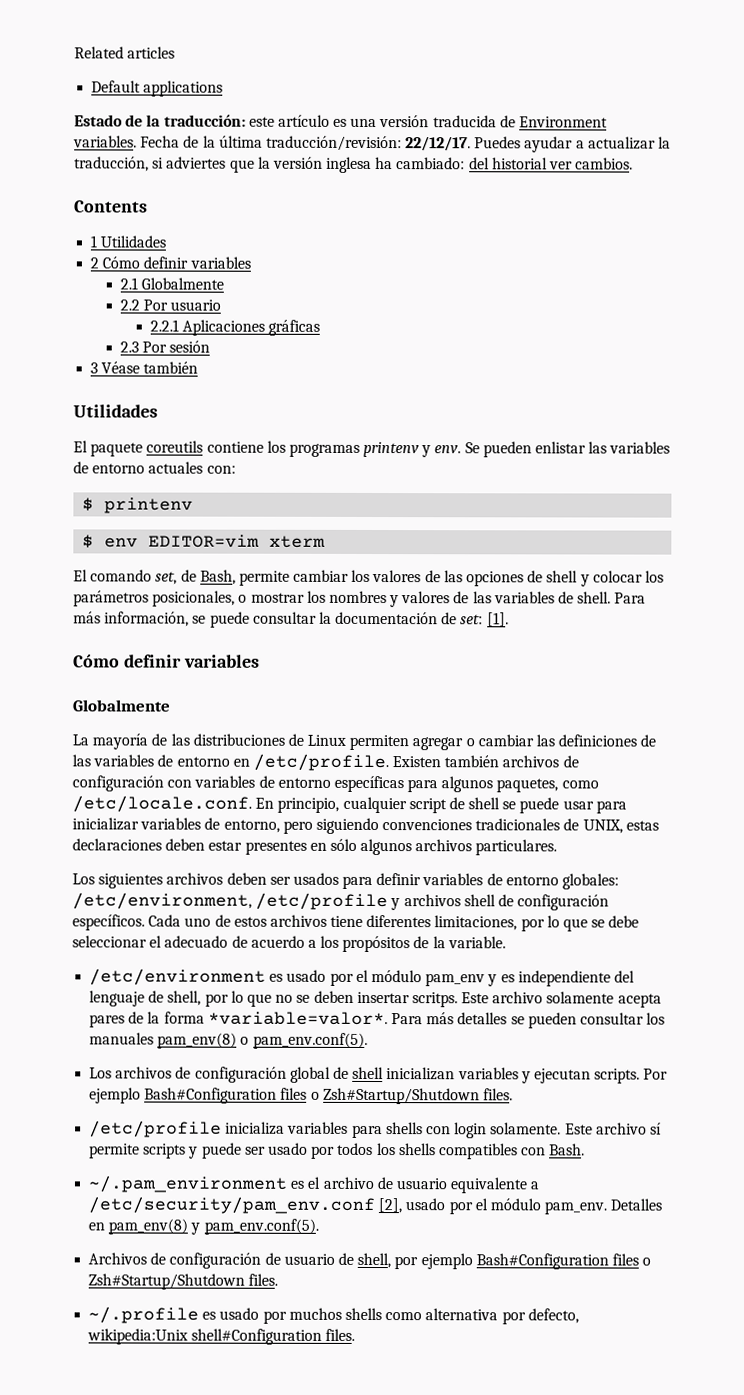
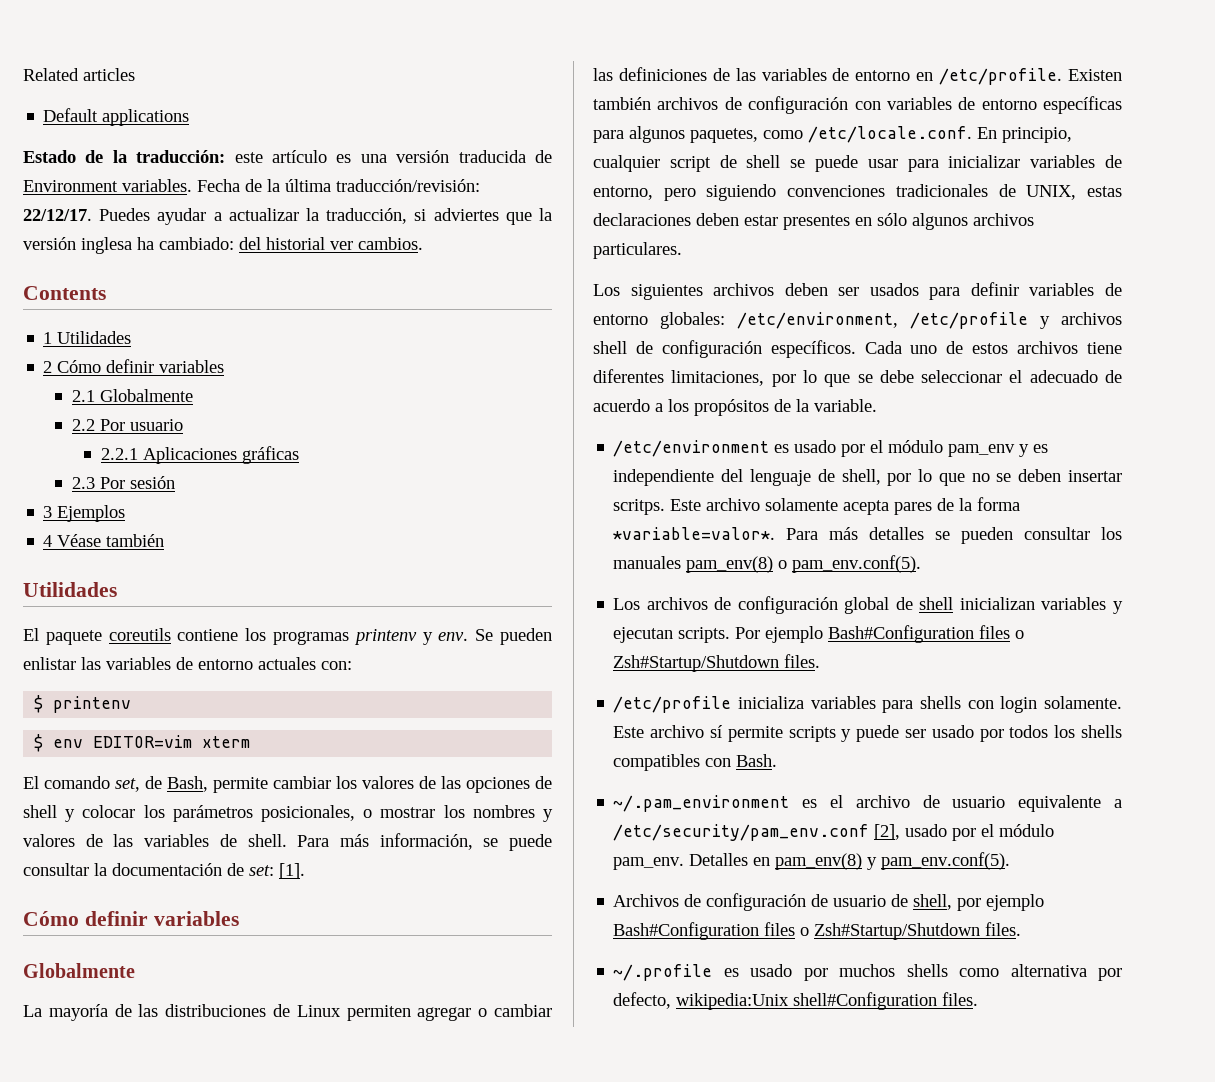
- 3 Véase también
+ 3 Ejemplos
+ 4 Véase también

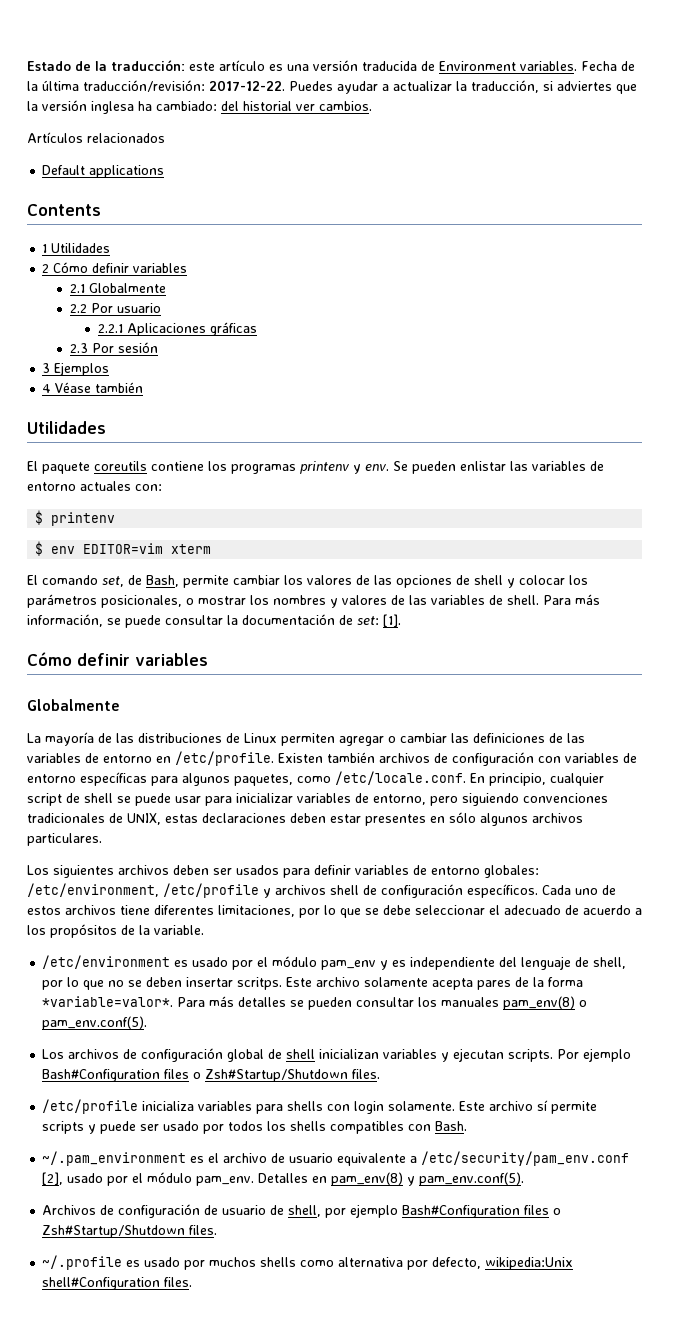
- Related articles
- Default applications
- Fecha de la última traducción/revisión: 22/12/17.
+ Fecha de la última traducción/revisión: 2017-12-22.
+ Artículos relacionados
+ Default applications

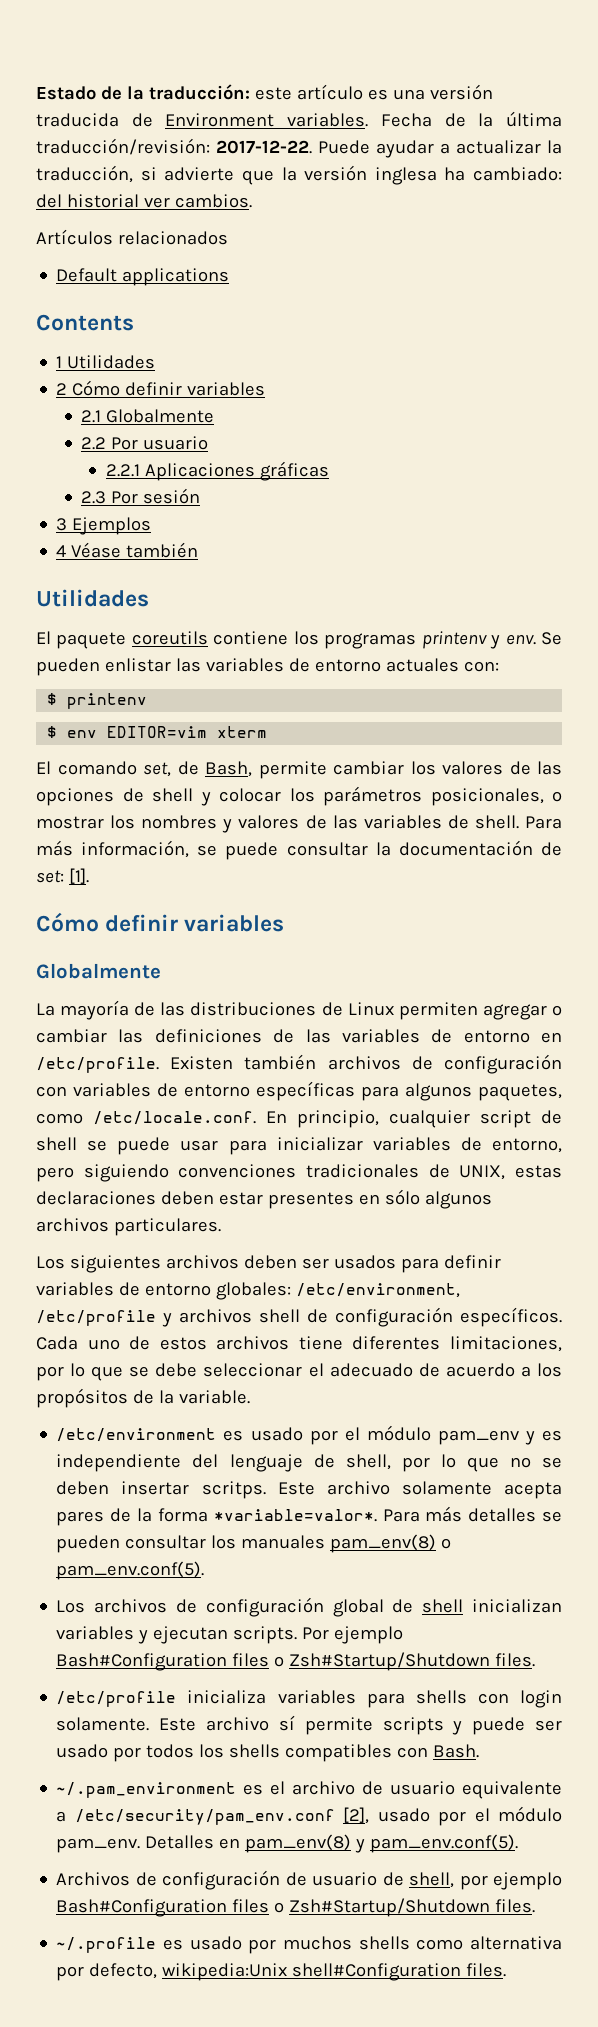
- Puedes ayudar a actualizar la traducción, si adviertes que la versión inglesa ha cambiado: del historial ver cambios.
+ Puede ayudar a actualizar la traducción, si advierte que la versión inglesa ha cambiado: del historial ver cambios.

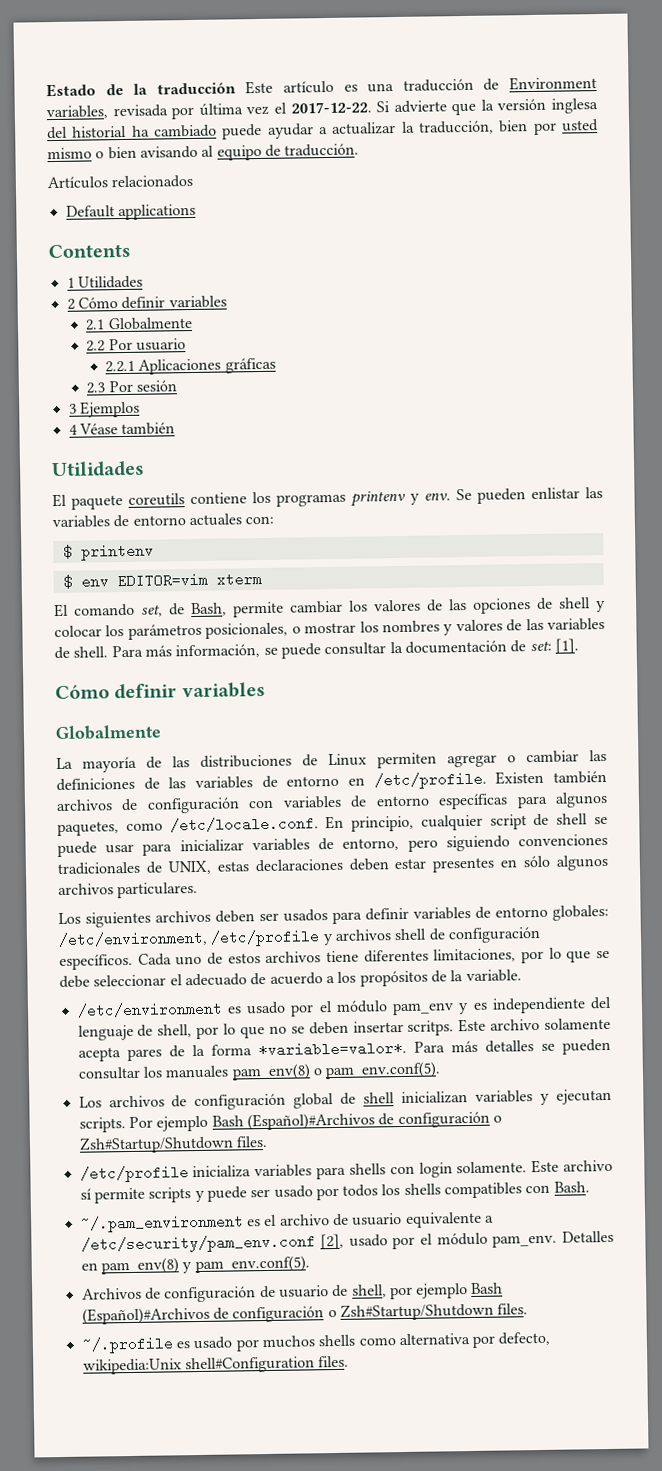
- Estado de la traducción: este artículo es una versión traducida de Environment variables. Fecha de la última traducción/revisión: 2017-12-22. Puede ayudar a actualizar la traducción, si advierte que la versión inglesa ha cambiado: del historial ver cambios.
+ Estado de la traducción Este artículo es una traducción de Environment variables, revisada por última vez el 2017-12-22. Si advierte que la versión inglesa del historial ha cambiado puede ayudar a actualizar la traducción, bien por usted mismo o bien avisando al equipo de traducción.
- Por ejemplo Bash#Configuration files o Zsh#Startup/Shutdown files.
+ Por ejemplo Bash (Español)#Archivos de configuración o Zsh#Startup/Shutdown files.
- Archivos de configuración de usuario de shell, por ejemplo Bash#Configuration files o Zsh#Startup/Shutdown files.
+ Archivos de configuración de usuario de shell, por ejemplo Bash (Español)#Archivos de configuración o Zsh#Startup/Shutdown files.

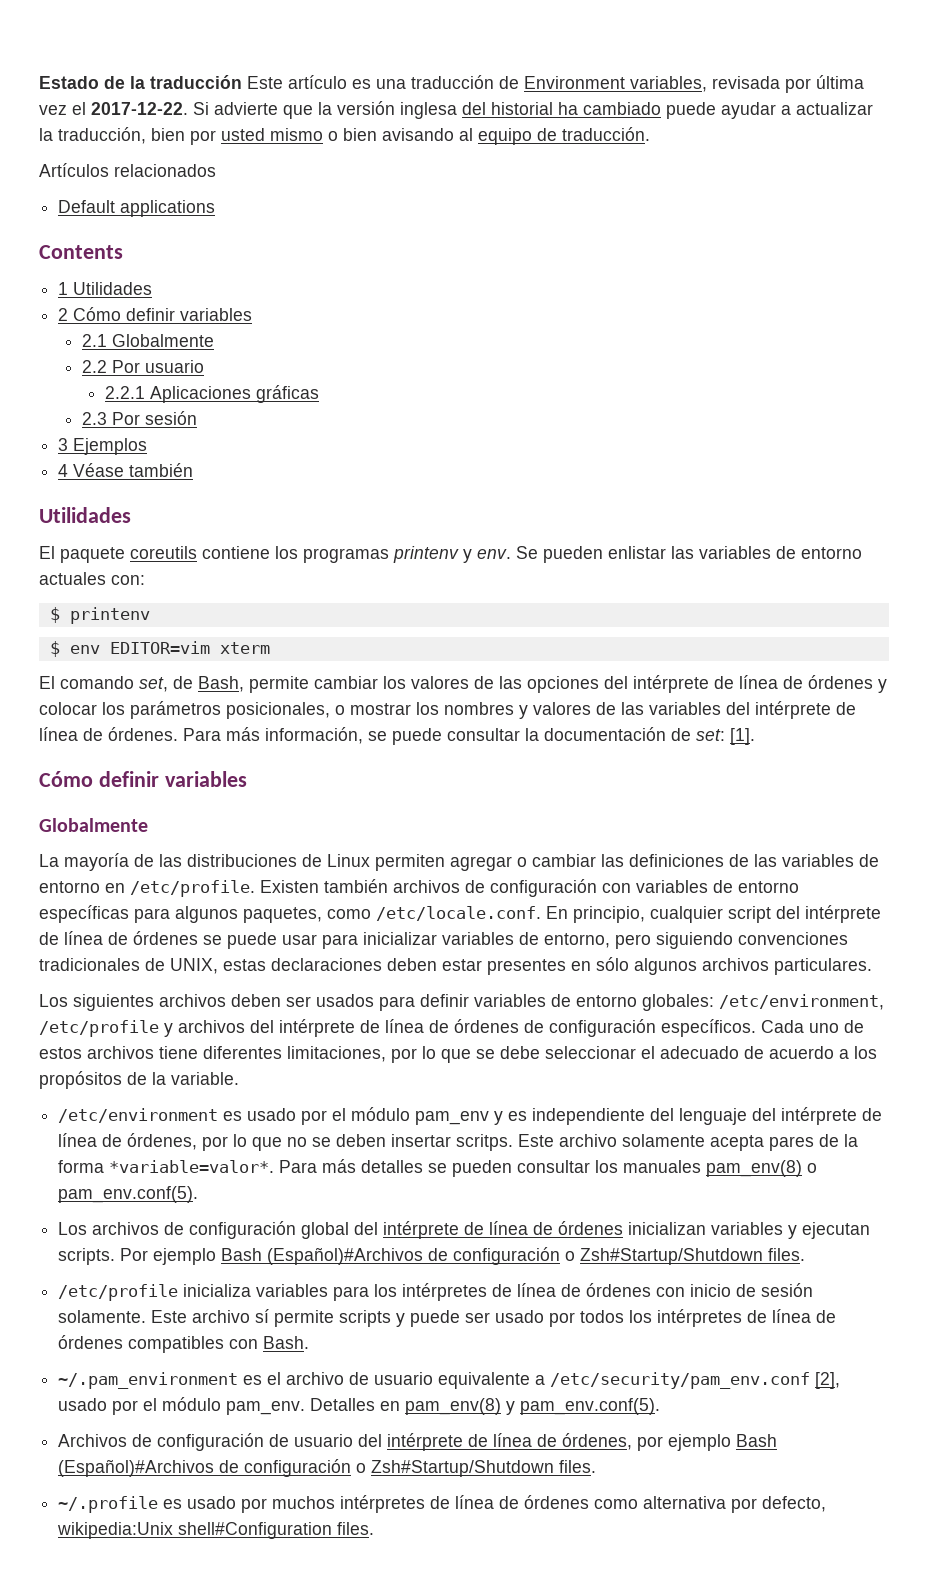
- El comando set, de Bash, permite cambiar los valores de las opciones de shell y colocar los parámetros posicionales, o mostrar los nombres y valores de las variables de shell.
+ El comando set, de Bash, permite cambiar los valores de las opciones del intérprete de línea de órdenes y colocar los parámetros posicionales, o mostrar los nombres y valores de las variables del intérprete de línea de órdenes.
- Existen también archivos de configuración con variables de entorno específicas para algunos paquetes, como /etc/locale.conf. En principio, cualquier script de shell se puede usar para inicializar variables de entorno, pero siguiendo convenciones tradicionales de UNIX, estas declaraciones deben estar presentes en sólo algunos archivos particulares.
+ Existen también archivos de configuración con variables de entorno específicas para algunos paquetes, como /etc/locale.conf. En principio, cualquier script del intérprete de línea de órdenes se puede usar para inicializar variables de entorno, pero siguiendo convenciones tradicionales de UNIX, estas declaraciones deben estar presentes en sólo algunos archivos particulares.
- Los siguientes archivos deben ser usados para definir variables de entorno globales: /etc/environment, /etc/profile y archivos shell de configuración específicos.
+ Los siguientes archivos deben ser usados para definir variables de entorno globales: /etc/environment, /etc/profile y archivos del intérprete de línea de órdenes de configuración específicos.
- /etc/environment es usado por el módulo pam_env y es independiente del lenguaje de shell, por lo que no se deben insertar scritps.
+ /etc/environment es usado por el módulo pam_env y es independiente del lenguaje del intérprete de línea de órdenes, por lo que no se deben insertar scritps.
- Los archivos de configuración global de shell inicializan variables y ejecutan scripts.
+ Los archivos de configuración global del intérprete de línea de órdenes inicializan variables y ejecutan scripts.
- /etc/profile inicializa variables para shells con login solamente.
+ /etc/profile inicializa variables para los intérpretes de línea de órdenes con inicio de sesión solamente.
- Este archivo sí permite scripts y puede ser usado por todos los shells compatibles con Bash.
+ Este archivo sí permite scripts y puede ser usado por todos los intérpretes de línea de órdenes compatibles con Bash.
- Archivos de configuración de usuario de shell, por ejemplo Bash (Español)#Archivos de configuración o Zsh#Startup/Shutdown files.
+ Archivos de configuración de usuario del intérprete de línea de órdenes, por ejemplo Bash (Español)#Archivos de configuración o Zsh#Startup/Shutdown files.
- ~/.profile es usado por muchos shells como alternativa por defecto, wikipedia:Unix shell#Configuration files.
+ ~/.profile es usado por muchos intérpretes de línea de órdenes como alternativa por defecto, wikipedia:Unix shell#Configuration files.

